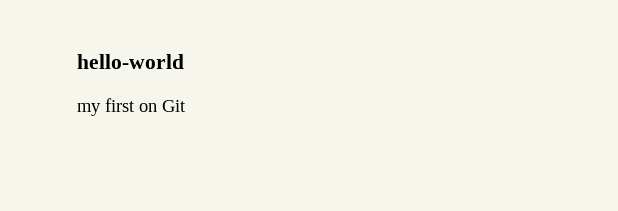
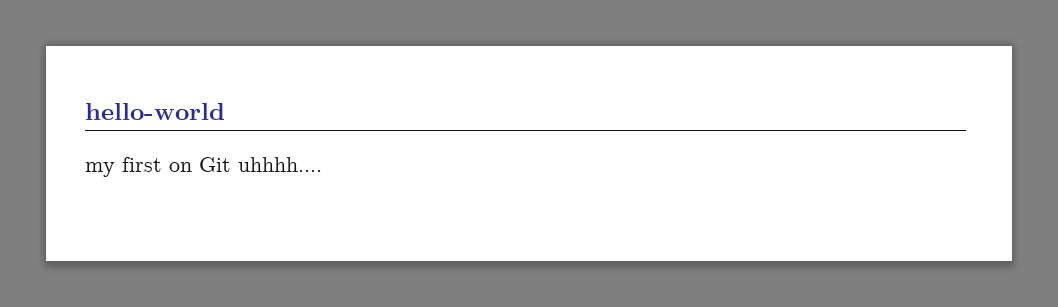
- my first on Git
+ my first on Git uhhhh....

